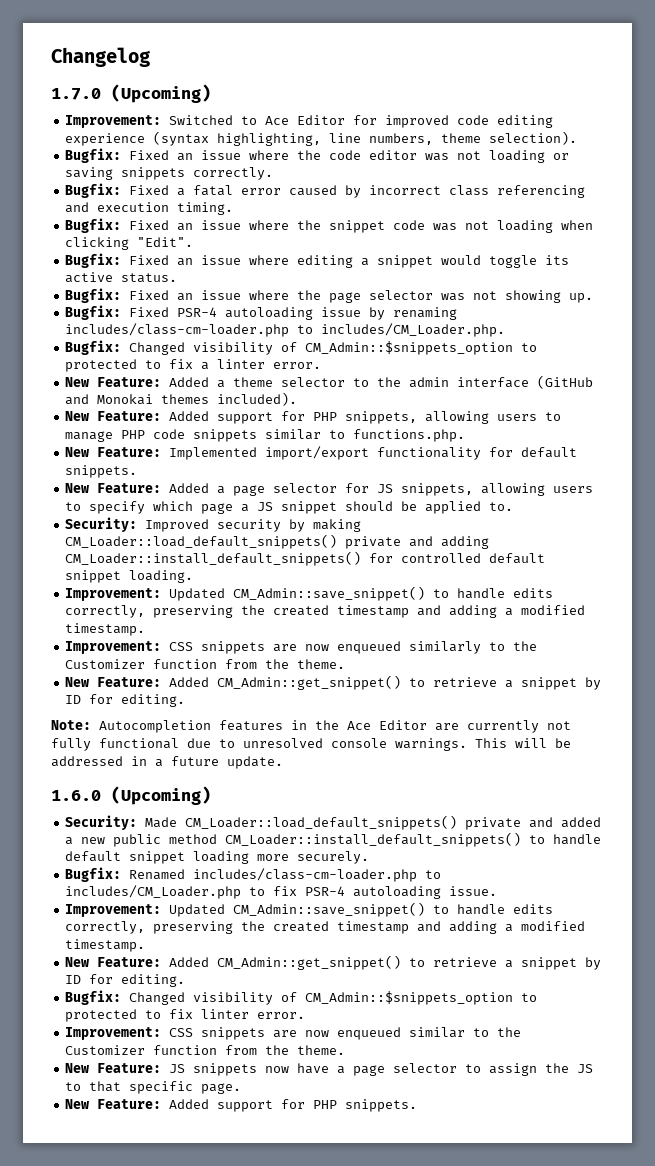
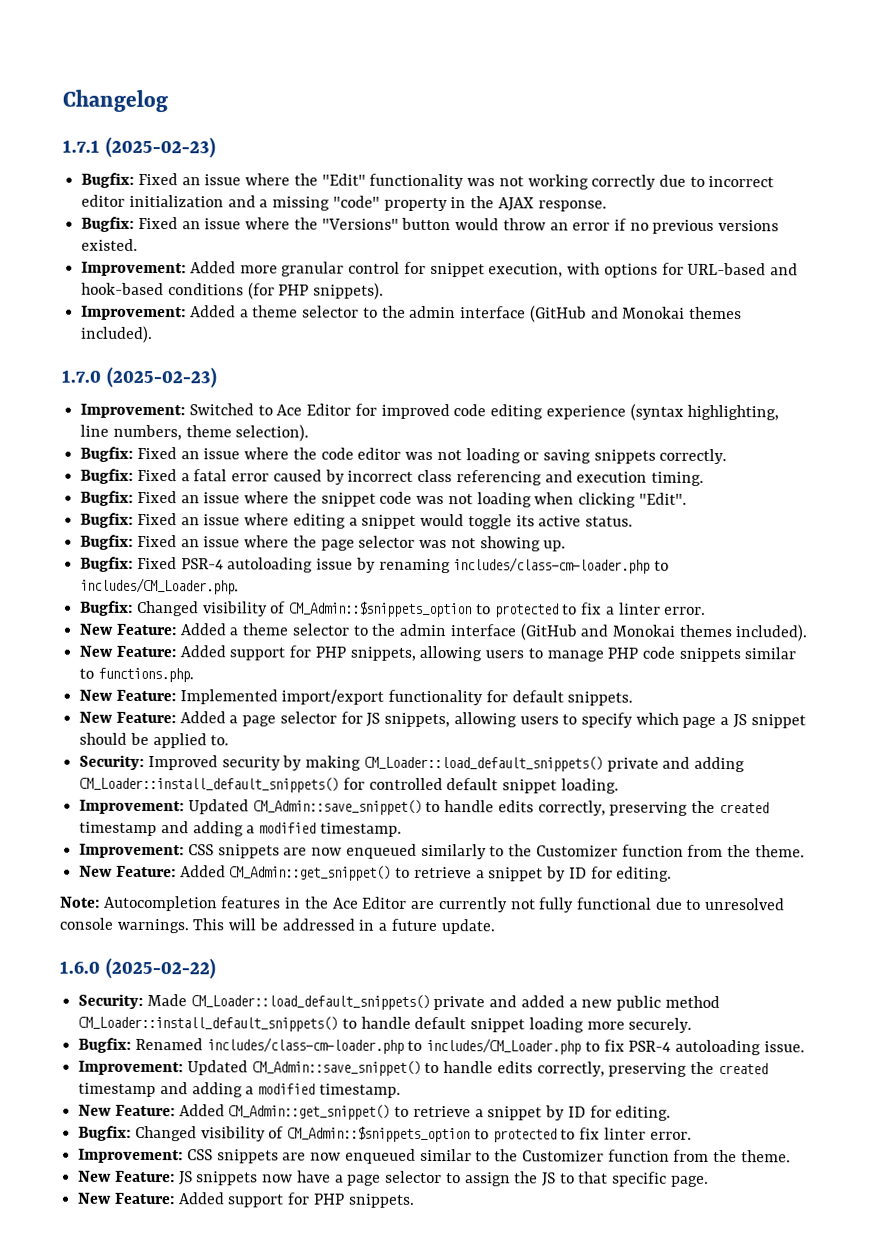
+ 1.7.1 (2025-02-23)
+ Bugfix: Fixed an issue where the "Edit" functionality was not working correctly due to incorrect editor initialization and a missing "code" property in the AJAX response.
+ Bugfix: Fixed an issue where the "Versions" button would throw an error if no previous versions existed.
+ Improvement: Added more granular control for snippet execution, with options for URL-based and hook-based conditions (for PHP snippets).
+ Improvement: Added a theme selector to the admin interface (GitHub and Monokai themes included).
- 1.7.0 (Upcoming)
+ 1.7.0 (2025-02-23)
- 1.6.0 (Upcoming)
+ 1.6.0 (2025-02-22)

